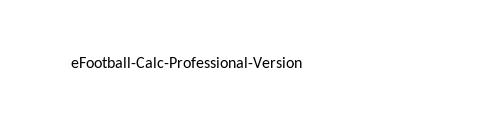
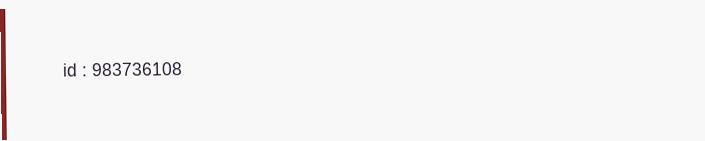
- eFootball-Calc-Professional-Version
+ id : 983736108

